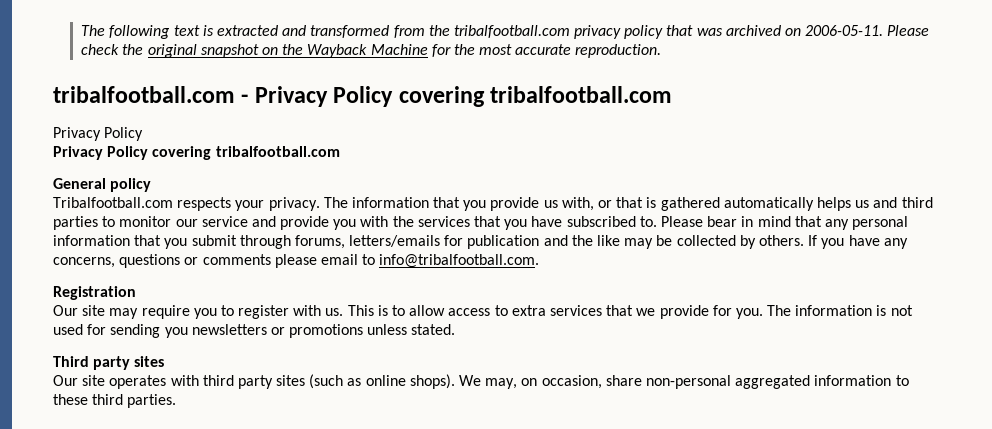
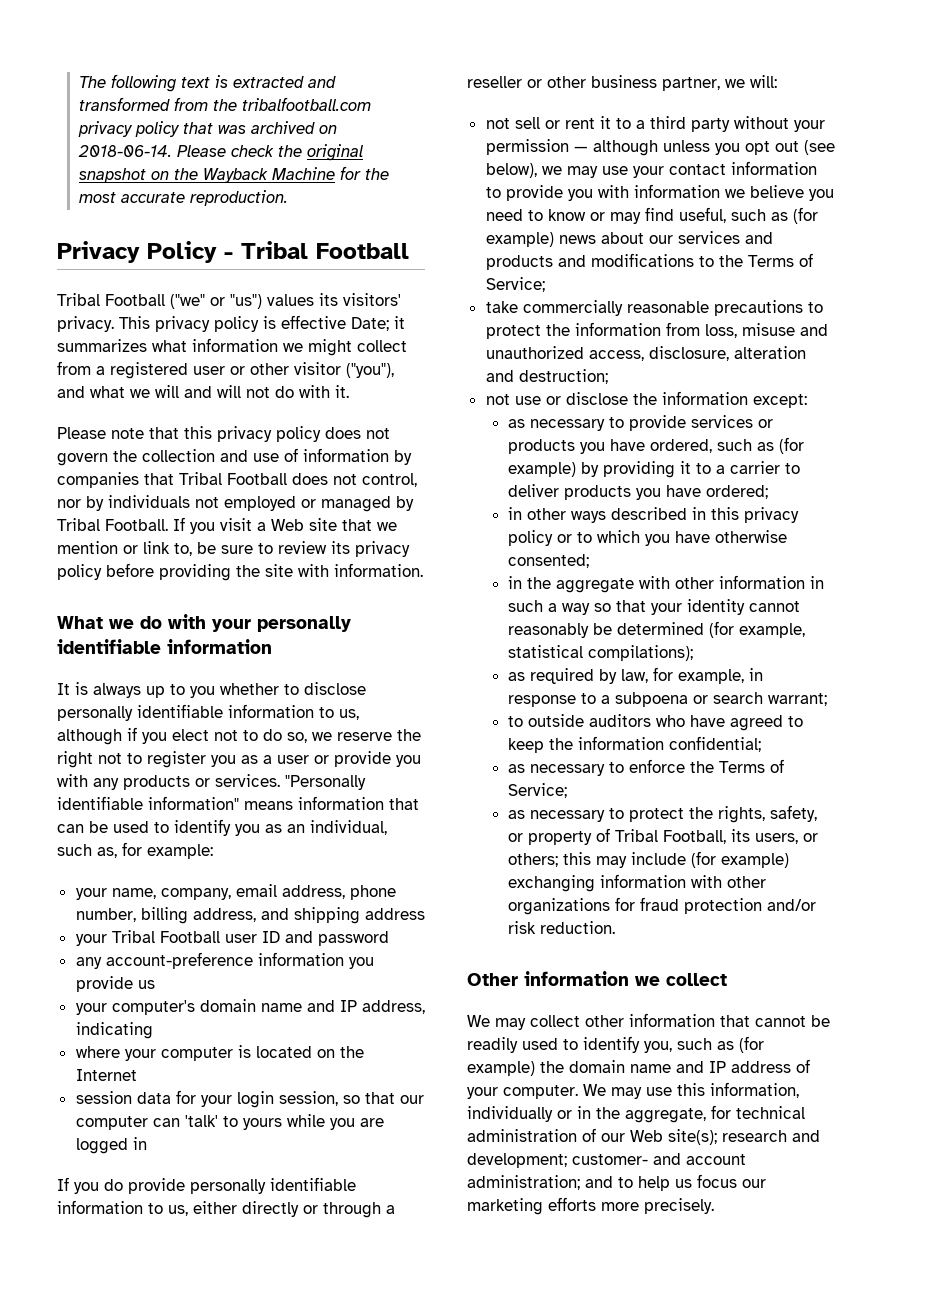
- The following text is extracted and transformed from the tribalfootball.com privacy policy that was archived on 2006-05-11.
+ The following text is extracted and transformed from the tribalfootball.com privacy policy that was archived on 2018-06-14.
- tribalfootball.com - Privacy Policy covering tribalfootball.com
- Privacy Policy
- Privacy Policy covering tribalfootball.com
- General policy
- Tribalfootball.com respects your privacy. The information that you provide us with, or that is gathered automatically helps us and third parties to monitor our service and provide you with the services that you have subscribed to. Please bear in mind that any personal information that you submit through forums, letters/emails for publication and the like may be collected by others. If you have any concerns, questions or comments please email to info@tribalfootball.com.
- Registration
- Our site may require you to register with us. This is to allow access to extra services that we provide for you. The information is not used for sending you newsletters or promotions unless stated.
- Third party sites
- Our site operates with third party sites (such as online shops). We may, on occasion, share non-personal aggregated information to these third parties.
+ Privacy Policy - Tribal Football
+ Tribal Football ("we" or "us") values its visitors' privacy. This privacy policy is effective Date; it summarizes what information we might collect from a registered user or other visitor ("you"), and what we will and will not do with it.
+ Please note that this privacy policy does not govern the collection and use of information by companies that Tribal Football does not control, nor by individuals not employed or managed by Tribal Football. If you visit a Web site that we mention or link to, be sure to review its privacy policy before providing the site with information.
+ What we do with your personally identifiable information
+ It is always up to you whether to disclose personally identifiable information to us, although if you elect not to do so, we reserve the right not to register you as a user or provide you with any products or services. "Personally identifiable information" means information that can be used to identify you as an individual, such as, for example:
+ your name, company, email address, phone number, billing address, and shipping address
+ your Tribal Football user ID and password
+ any account-preference information you provide us
+ your computer's domain name and IP address, indicating
+ where your computer is located on the Internet
+ session data for your login session, so that our computer can 'talk' to yours while you are logged in
+ If you do provide personally identifiable information to us, either directly or through a reseller or other business partner, we will:
+ not sell or rent it to a third party without your permission — although unless you opt out (see below), we may use your contact information to provide you with information we believe you need to know or may find useful, such as (for example) news about our services and products and modifications to the Terms of Service;
+ take commercially reasonable precautions to protect the information from loss, misuse and unauthorized access, disclosure, alteration and destruction;
+ not use or disclose the information except:
+ as necessary to provide services or products you have ordered, such as (for example) by providing it to a carrier to deliver products you have ordered;
+ in other ways described in this privacy policy or to which you have otherwise consented;
+ in the aggregate with other information in such a way so that your identity cannot reasonably be determined (for example, statistical compilations);
+ as required by law, for example, in response to a subpoena or search warrant;
+ to outside auditors who have agreed to keep the information confidential;
+ as necessary to enforce the Terms of Service;
+ as necessary to protect the rights, safety, or property of Tribal Football, its users, or others; this may include (for example) exchanging information with other organizations for fraud protection and/or risk reduction.
+ Other information we collect
+ We may collect other information that cannot be readily used to identify you, such as (for example) the domain name and IP address of your computer. We may use this information, individually or in the aggregate, for technical administration of our Web site(s); research and development; customer- and account administration; and to help us focus our marketing efforts more precisely.

